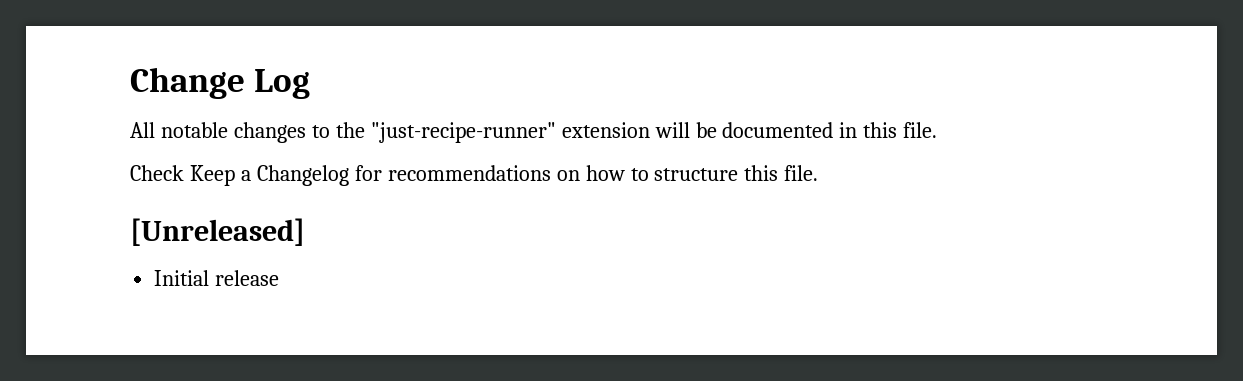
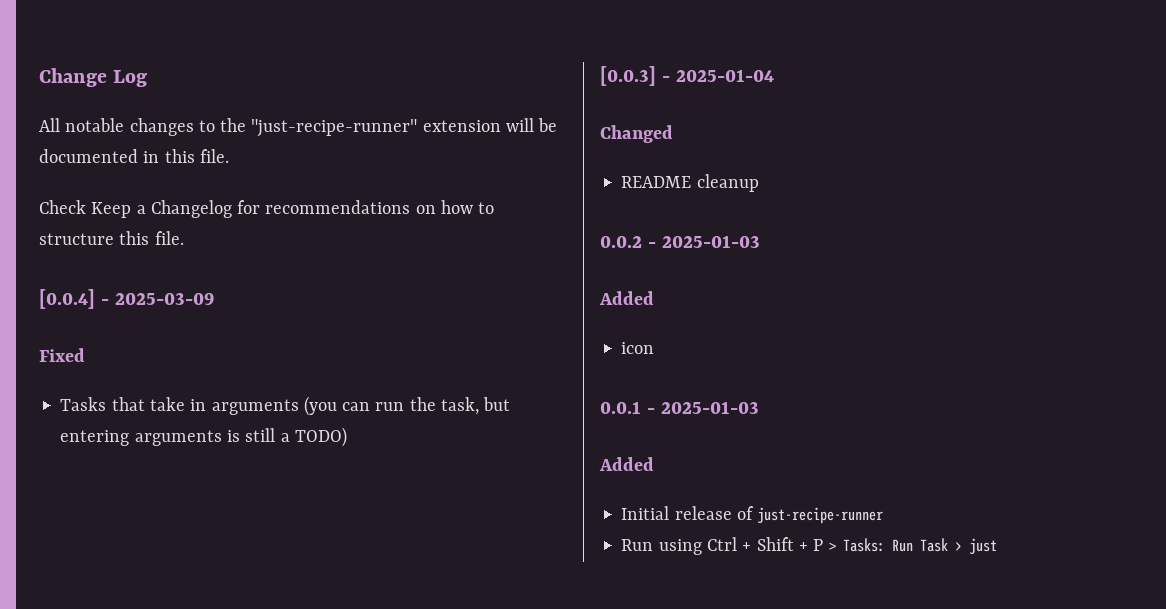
- [Unreleased]
- Initial release
+ [0.0.4] - 2025-03-09
+ Fixed
+ Tasks that take in arguments (you can run the task, but entering arguments is still a TODO)
+ [0.0.3] - 2025-01-04
+ Changed
+ README cleanup
+ 0.0.2 - 2025-01-03
+ Added
+ icon
+ 0.0.1 - 2025-01-03
+ Added
+ Initial release of just-recipe-runner
+ Run using Ctrl + Shift + P > Tasks: Run Task > just

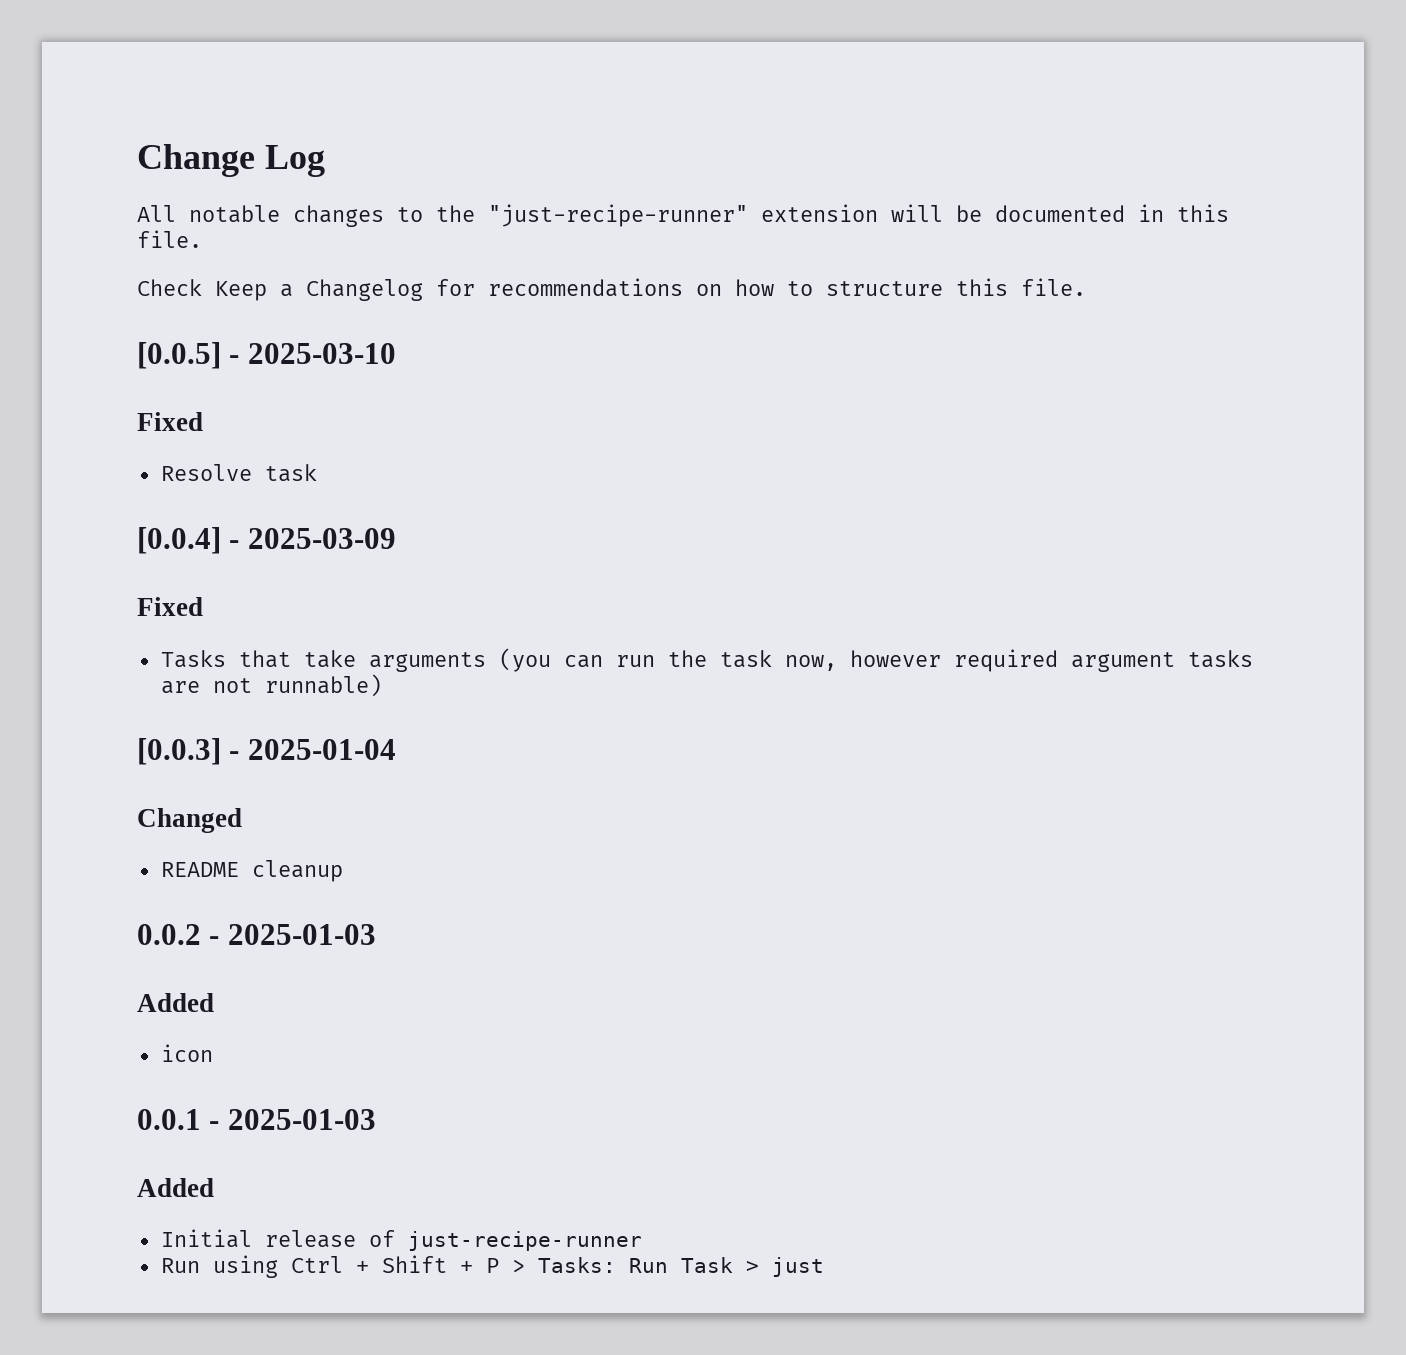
+ [0.0.5] - 2025-03-10
+ Fixed
+ Resolve task
- Tasks that take in arguments (you can run the task, but entering arguments is still a TODO)
+ Tasks that take arguments (you can run the task now, however required argument tasks are not runnable)

